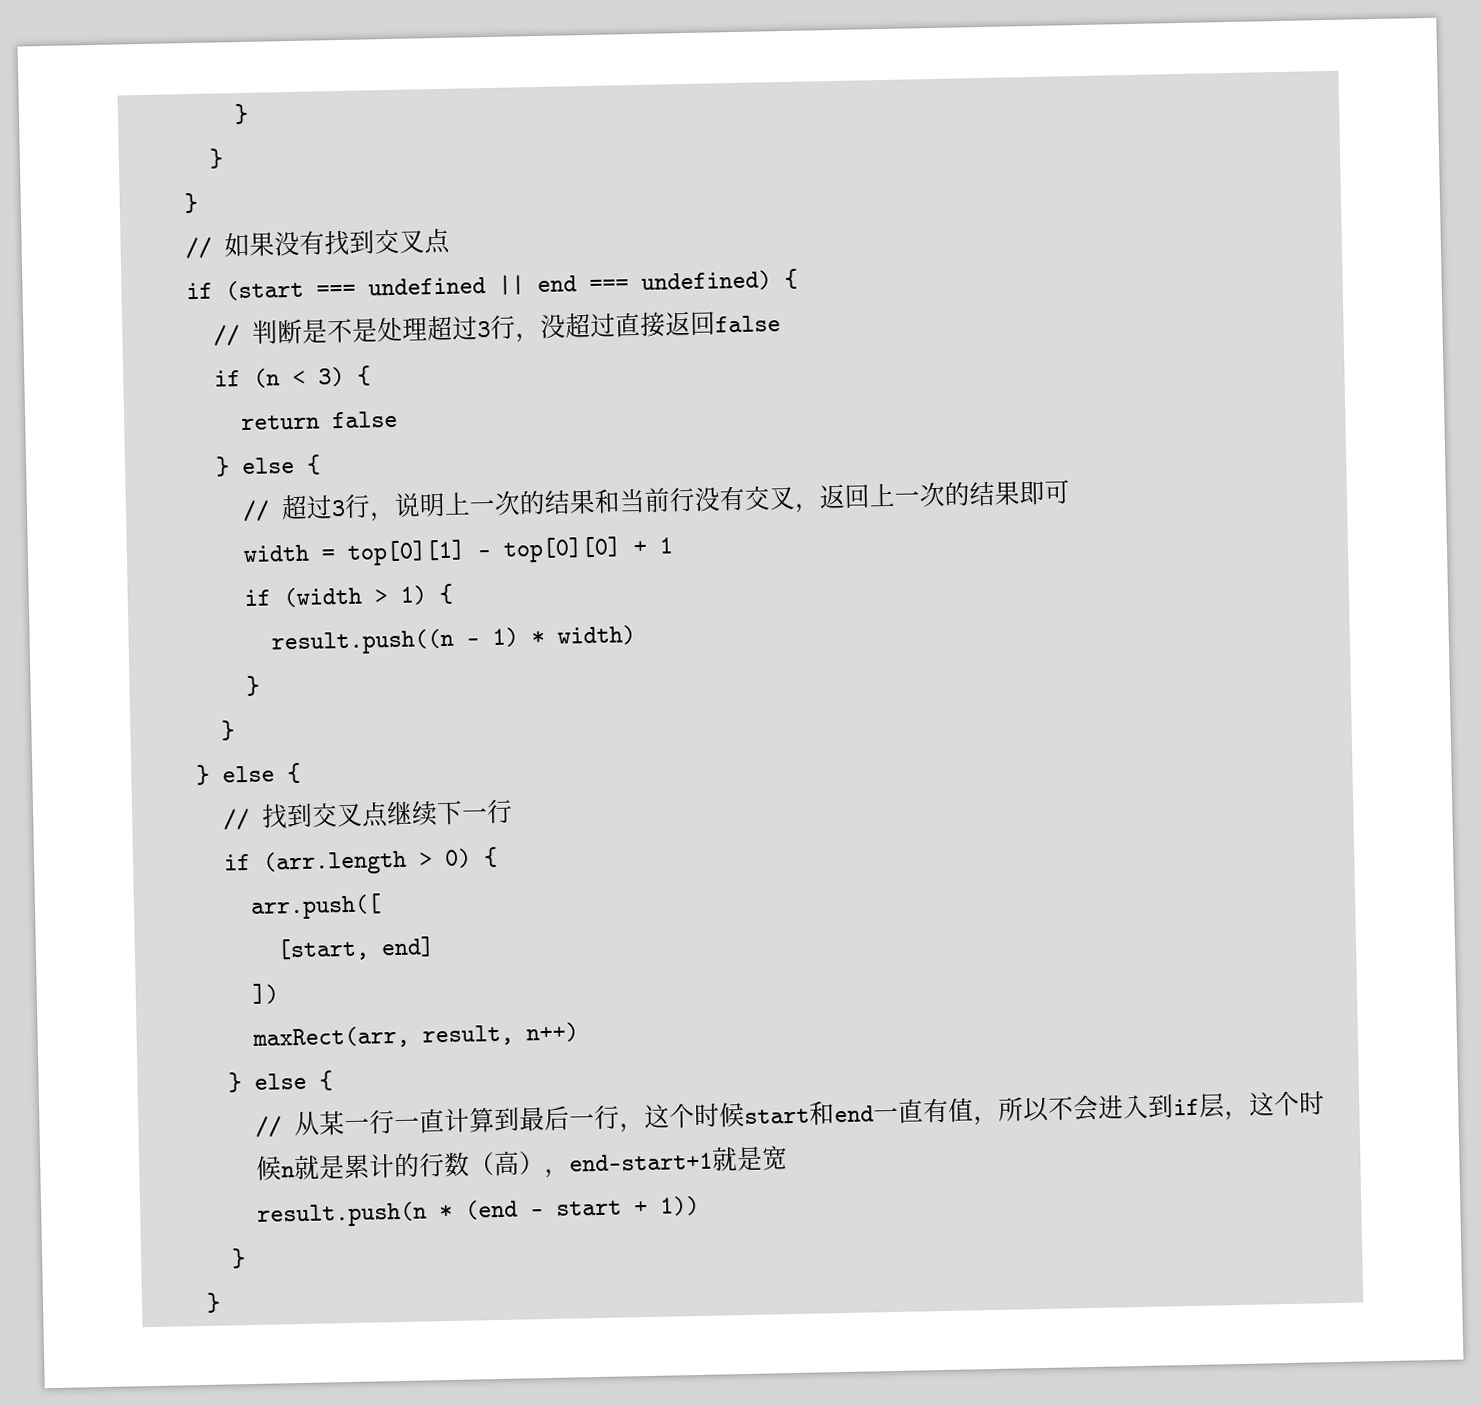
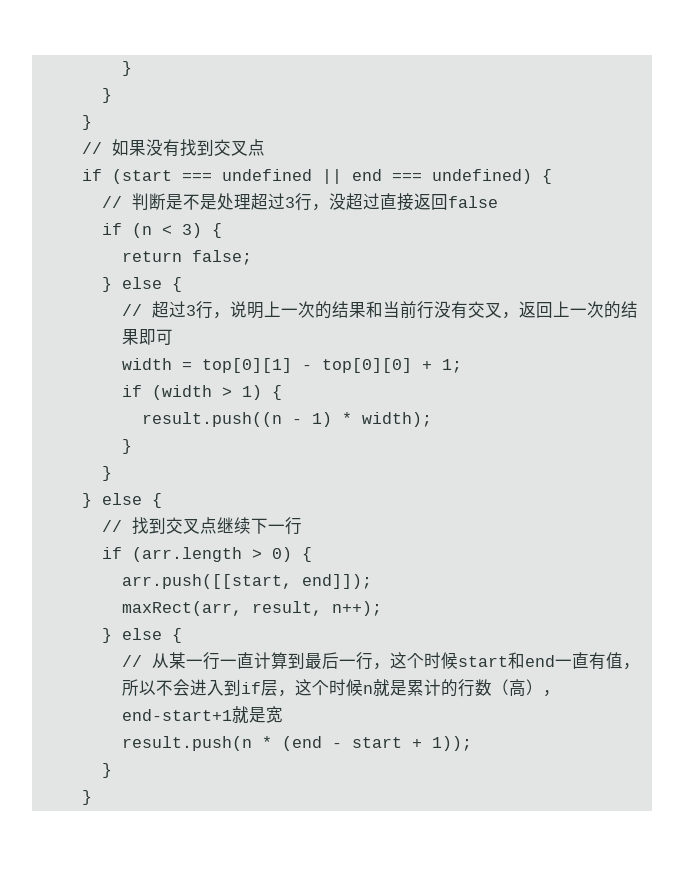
- return false
+ return false;
- width = top[0][1] - top[0][0] + 1
+ width = top[0][1] - top[0][0] + 1;
- result.push((n - 1) * width)
+ result.push((n - 1) * width);
- arr.push([
- [start, end]
- ])
+ arr.push([[start, end]]);
- maxRect(arr, result, n++)
+ maxRect(arr, result, n++);
- result.push(n * (end - start + 1))
+ result.push(n * (end - start + 1));

